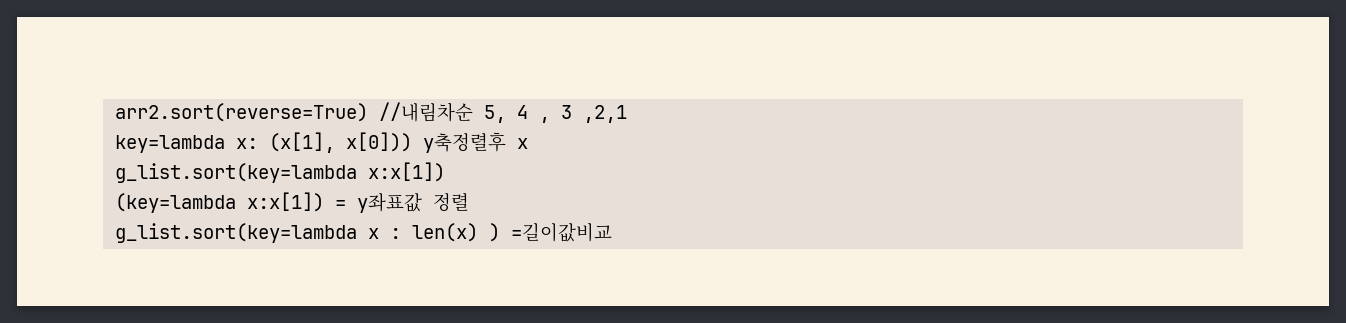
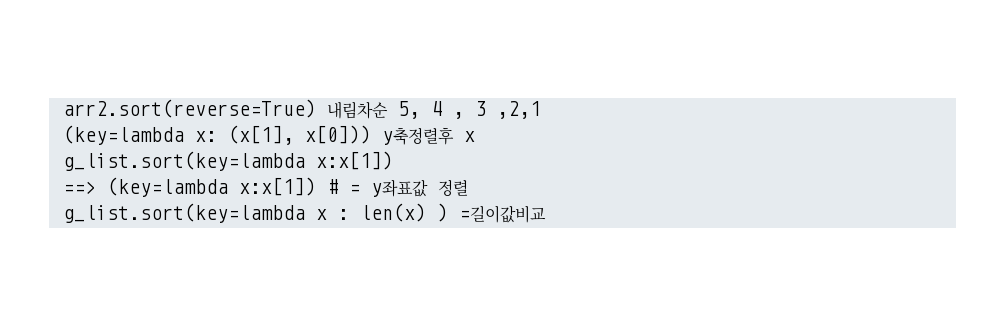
- arr2.sort(reverse=True) //내림차순 5, 4 , 3 ,2,1
+ arr2.sort(reverse=True) 내림차순 5, 4 , 3 ,2,1
- key=lambda x: (x[1], x[0])) y축정렬후 x
+ (key=lambda x: (x[1], x[0])) y축정렬후 x
- (key=lambda x:x[1]) = y좌표값 정렬
+ ==> (key=lambda x:x[1]) # = y좌표값 정렬

